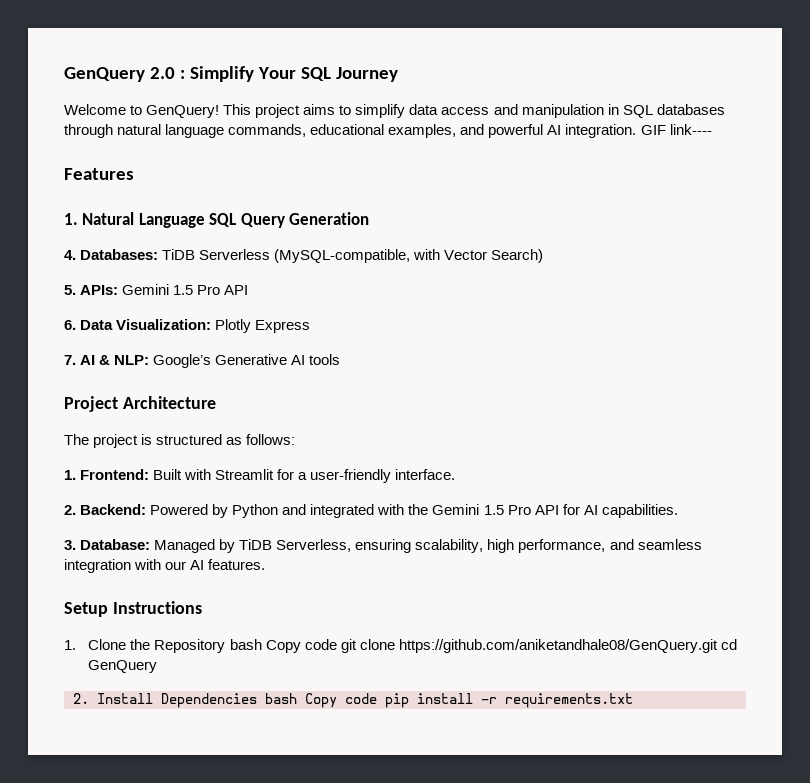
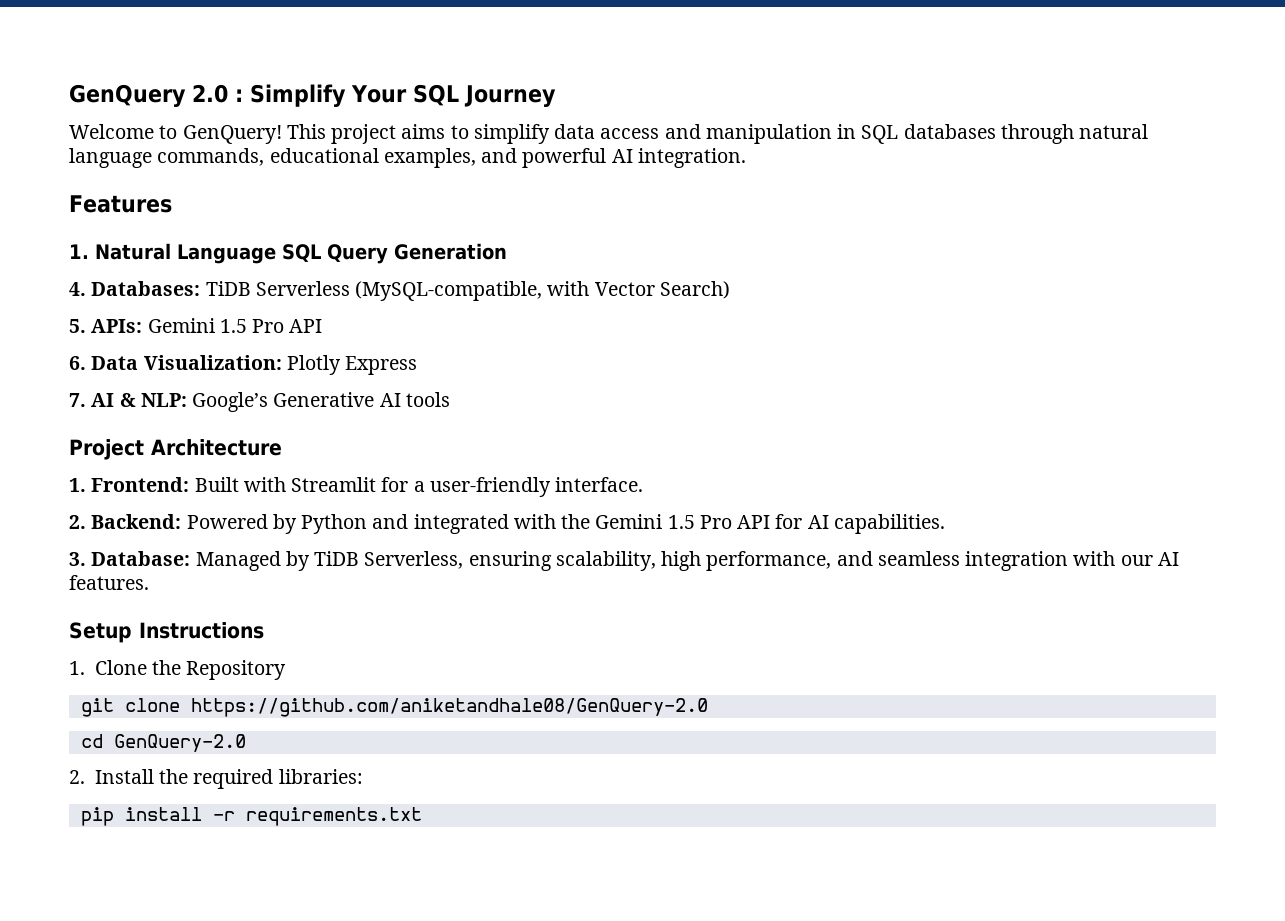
- GIF link----
- The project is structured as follows:
- 1. Clone the Repository bash Copy code git clone https://github.com/aniketandhale08/GenQuery.git cd GenQuery
- 2. Install Dependencies bash Copy code pip install -r requirements.txt
+ 1. Clone the Repository
+ git clone https://github.com/aniketandhale08/GenQuery-2.0
+ cd GenQuery-2.0
+ 2. Install the required libraries:
+ pip install -r requirements.txt

